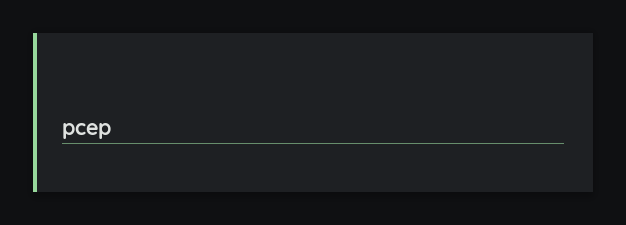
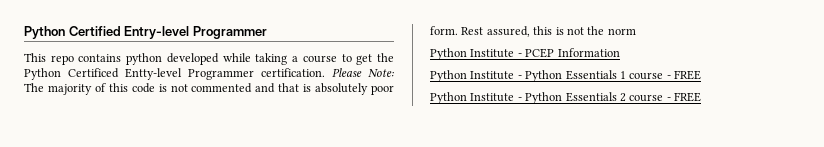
- pcep
+ Python Certified Entry-level Programmer
+ This repo contains python developed while taking a course to get the Python Certificed Entty-level Programmer certification. Please Note: The majority of this code is not commented and that is absolutely poor form. Rest assured, this is not the norm
+ Python Institute - PCEP Information
+ Python Institute - Python Essentials 1 course - FREE
+ Python Institute - Python Essentials 2 course - FREE

